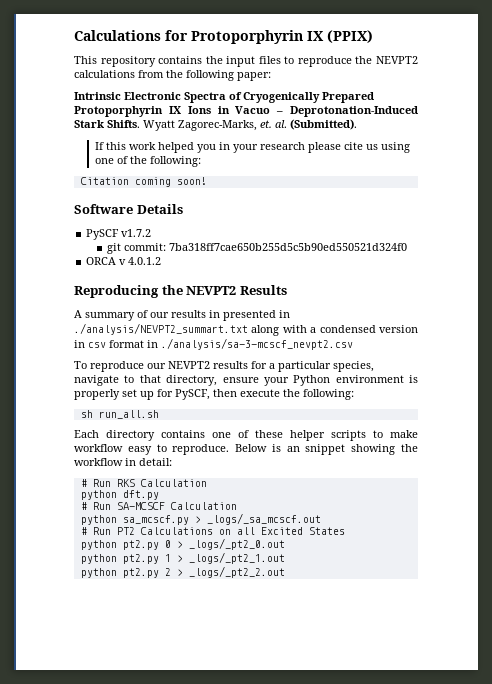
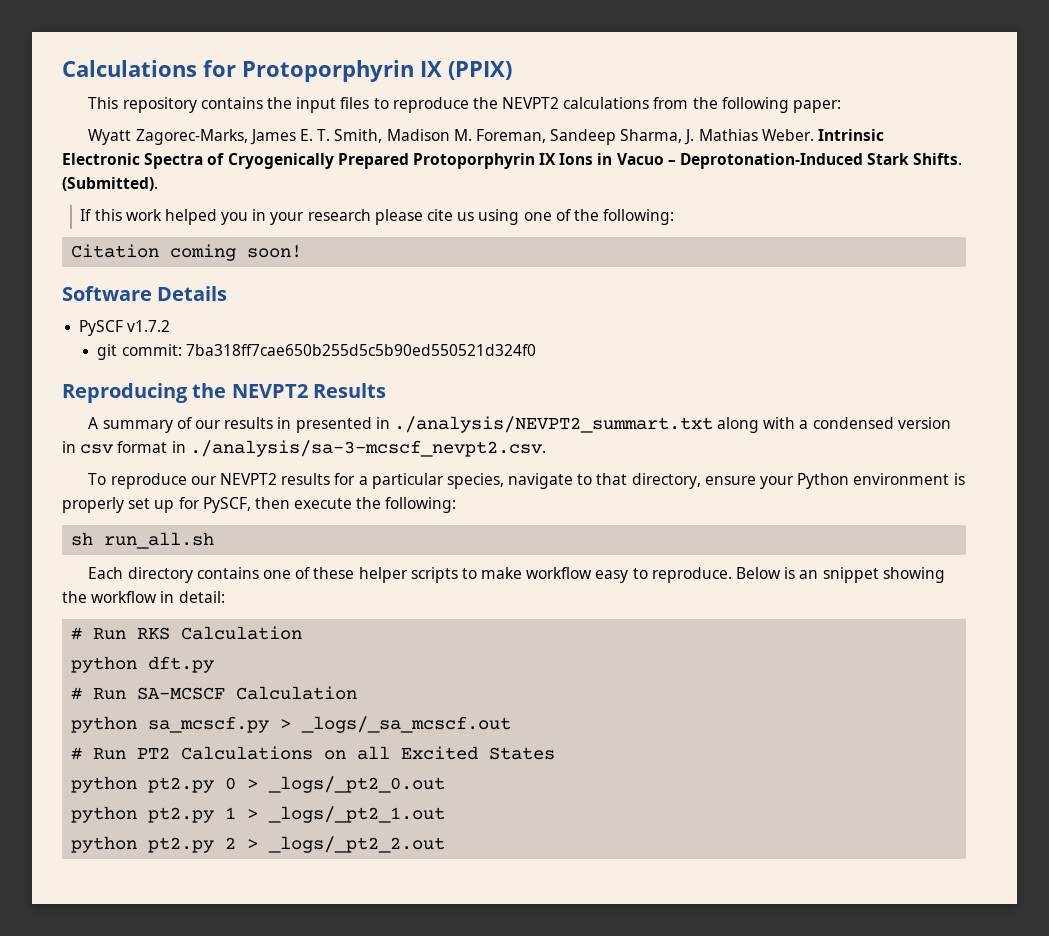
+ Wyatt Zagorec-Marks, James E. T. Smith, Madison M. Foreman, Sandeep Sharma, J. Mathias Weber.
- Wyatt Zagorec-Marks, et. al. (Submitted).
+ (Submitted).
- ORCA v 4.0.1.2
- A summary of our results in presented in ./analysis/NEVPT2_summart.txt along with a condensed version in csv format in ./analysis/sa-3-mcscf_nevpt2.csv
+ A summary of our results in presented in ./analysis/NEVPT2_summart.txt along with a condensed version in csv format in ./analysis/sa-3-mcscf_nevpt2.csv.

